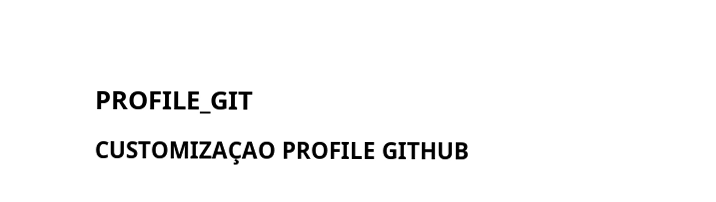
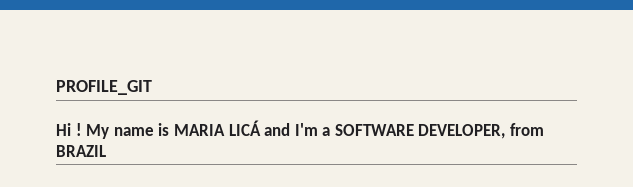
- CUSTOMIZAÇAO PROFILE GITHUB
+ Hi ! My name is MARIA LICÁ and I'm a SOFTWARE DEVELOPER, from BRAZIL

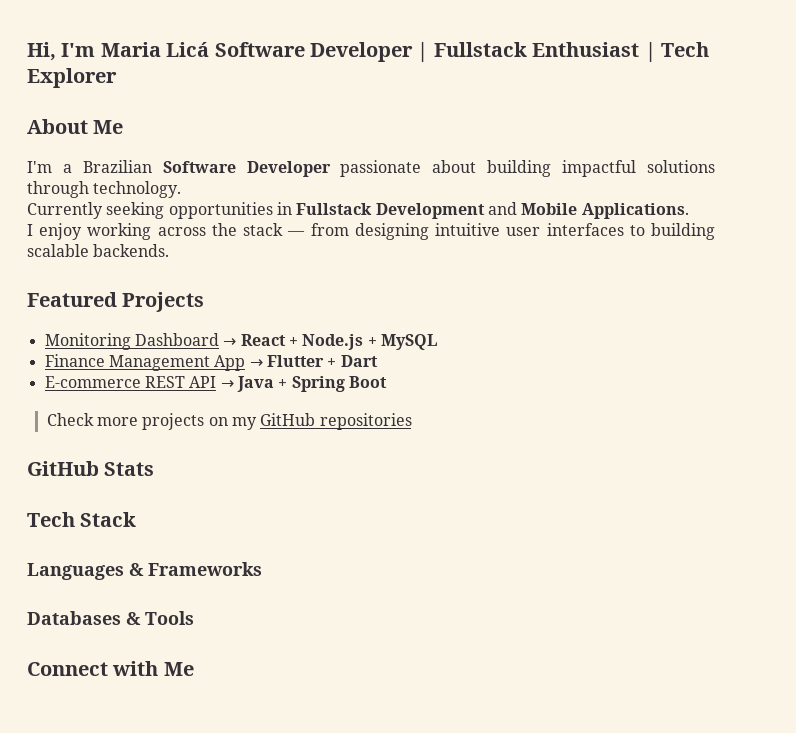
- PROFILE_GIT
- Hi ! My name is MARIA LICÁ and I'm a SOFTWARE DEVELOPER, from BRAZIL
+ Hi, I'm Maria Licá Software Developer | Fullstack Enthusiast | Tech Explorer
+ About Me
+ I'm a Brazilian Software Developer passionate about building impactful solutions through technology.
+ Currently seeking opportunities in Fullstack Development and Mobile Applications.
+ I enjoy working across the stack — from designing intuitive user interfaces to building scalable backends.
+ Featured Projects
+ Monitoring Dashboard → React + Node.js + MySQL
+ Finance Management App → Flutter + Dart
+ E-commerce REST API → Java + Spring Boot
+ Check more projects on my GitHub repositories
+ GitHub Stats
+ Tech Stack
+ Languages & Frameworks
+ Databases & Tools
+ Connect with Me

